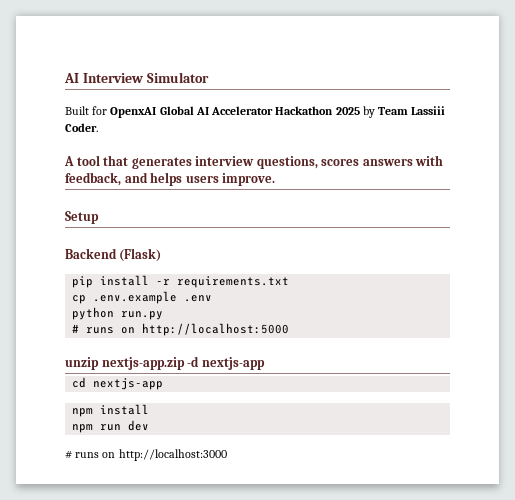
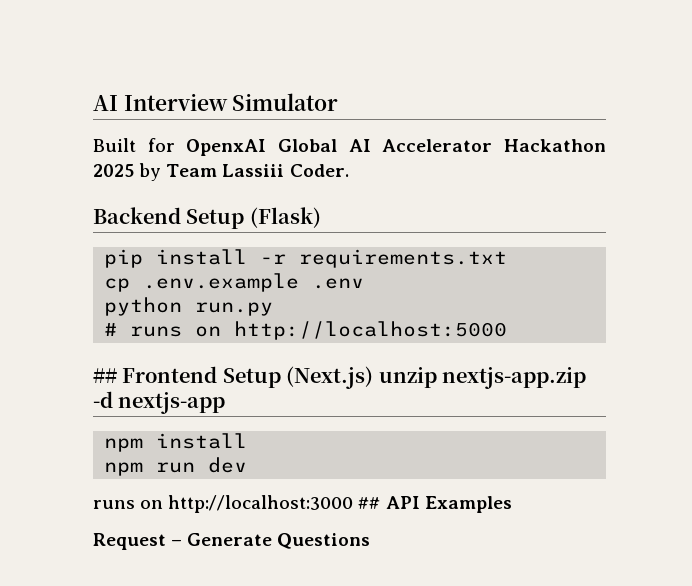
- A tool that generates interview questions, scores answers with feedback, and helps users improve.
- Setup
- Backend (Flask)
+ Backend Setup (Flask)
- unzip nextjs-app.zip -d nextjs-app
+ ## Frontend Setup (Next.js) unzip nextjs-app.zip -d nextjs-app
- cd nextjs-app
- # runs on http://localhost:3000
+ runs on http://localhost:3000 ## API Examples
+ Request – Generate Questions

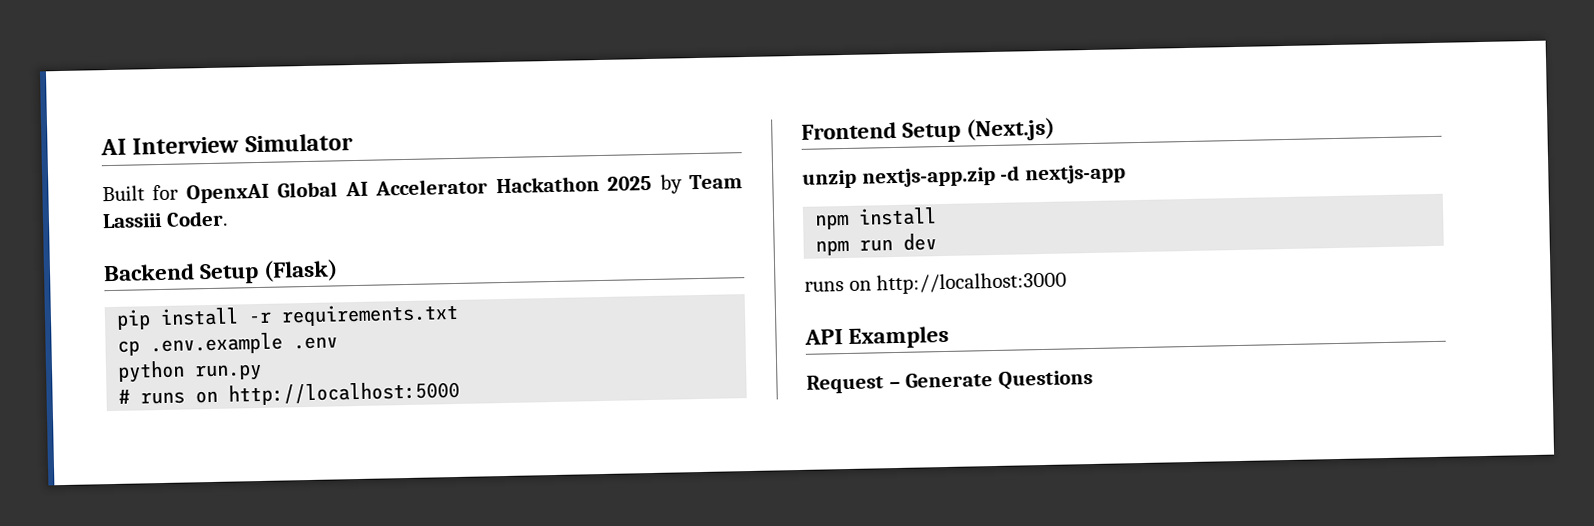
- ## Frontend Setup (Next.js) unzip nextjs-app.zip -d nextjs-app
+ Frontend Setup (Next.js)
+ unzip nextjs-app.zip -d nextjs-app
- runs on http://localhost:3000 ## API Examples
+ runs on http://localhost:3000
+ API Examples

